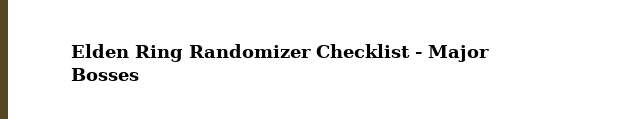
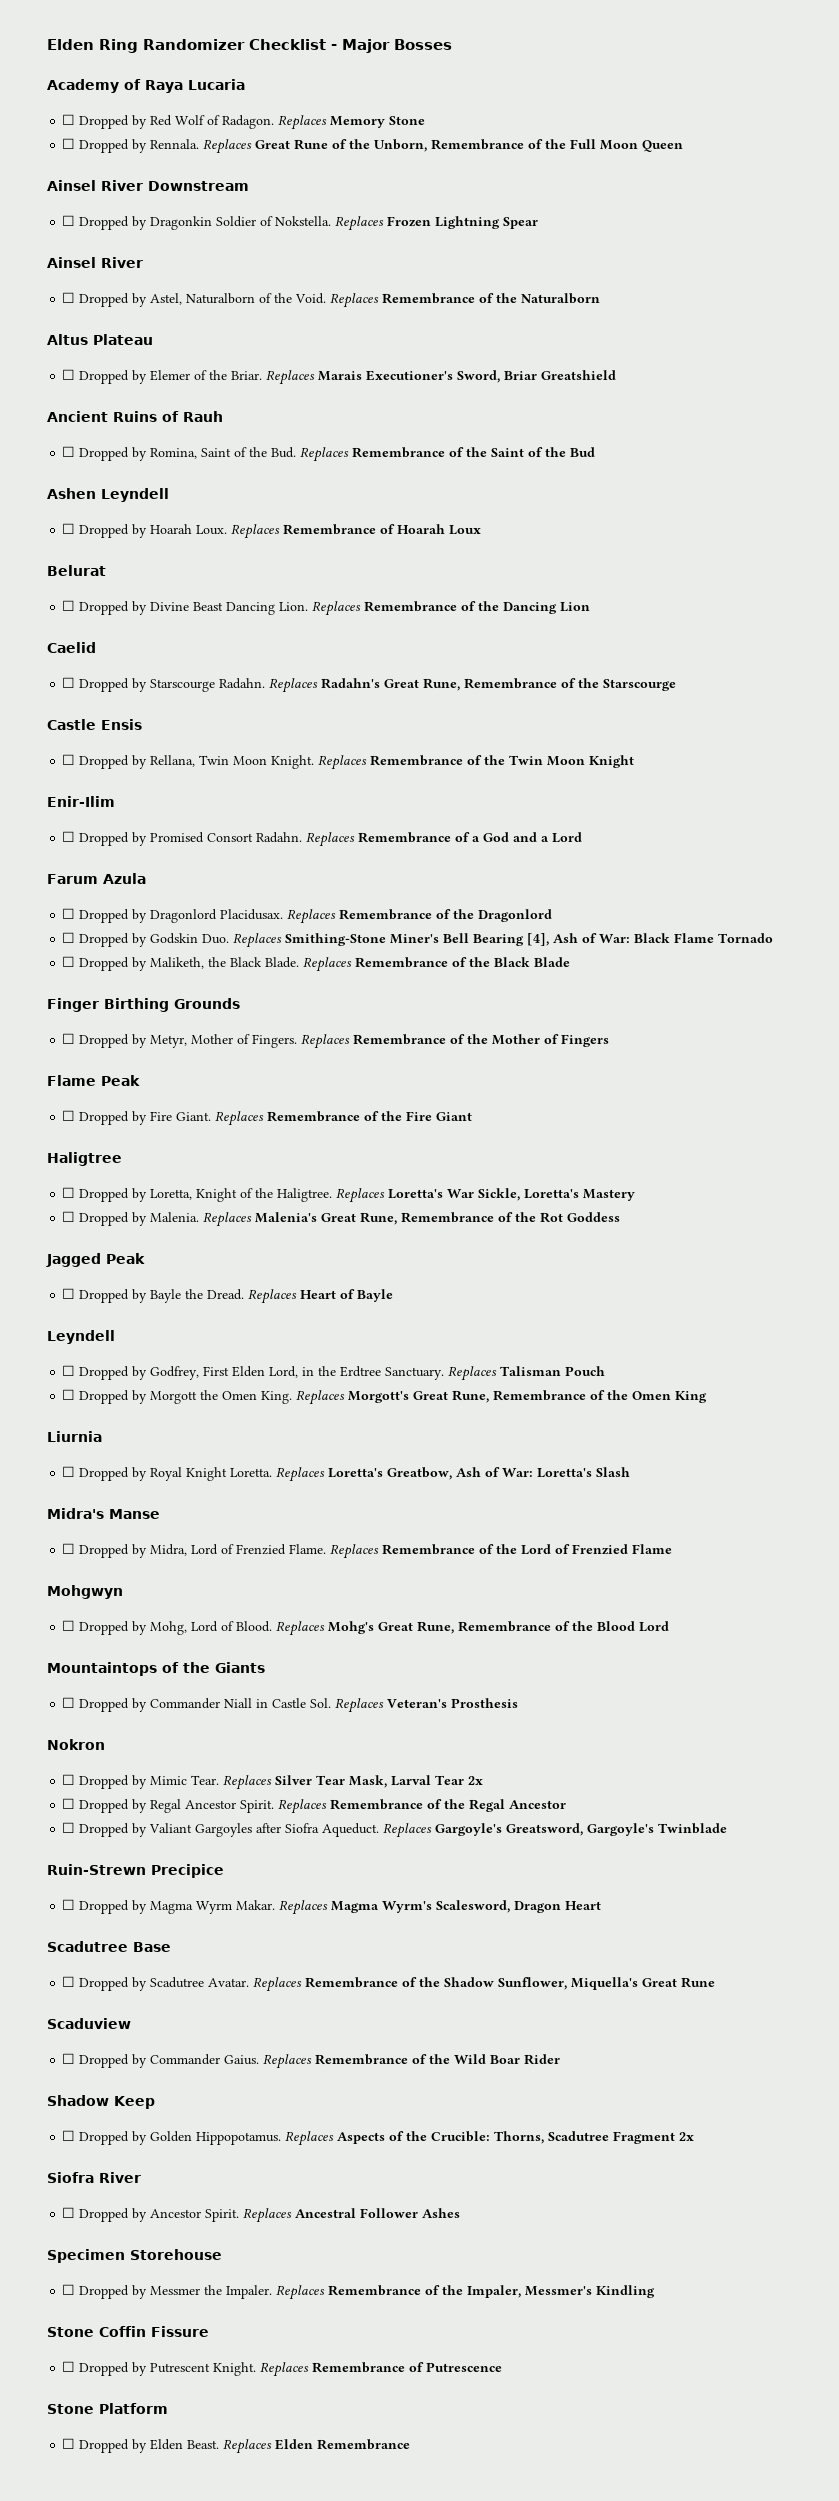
+ Academy of Raya Lucaria
+ ☐ Dropped by Red Wolf of Radagon. Replaces Memory Stone
+ ☐ Dropped by Rennala. Replaces Great Rune of the Unborn, Remembrance of the Full Moon Queen
+ Ainsel River Downstream
+ ☐ Dropped by Dragonkin Soldier of Nokstella. Replaces Frozen Lightning Spear
+ Ainsel River
+ ☐ Dropped by Astel, Naturalborn of the Void. Replaces Remembrance of the Naturalborn
+ Altus Plateau
+ ☐ Dropped by Elemer of the Briar. Replaces Marais Executioner's Sword, Briar Greatshield
+ Ancient Ruins of Rauh
+ ☐ Dropped by Romina, Saint of the Bud. Replaces Remembrance of the Saint of the Bud
+ Ashen Leyndell
+ ☐ Dropped by Hoarah Loux. Replaces Remembrance of Hoarah Loux
+ Belurat
+ ☐ Dropped by Divine Beast Dancing Lion. Replaces Remembrance of the Dancing Lion
+ Caelid
+ ☐ Dropped by Starscourge Radahn. Replaces Radahn's Great Rune, Remembrance of the Starscourge
+ Castle Ensis
+ ☐ Dropped by Rellana, Twin Moon Knight. Replaces Remembrance of the Twin Moon Knight
+ Enir-Ilim
+ ☐ Dropped by Promised Consort Radahn. Replaces Remembrance of a God and a Lord
+ Farum Azula
+ ☐ Dropped by Dragonlord Placidusax. Replaces Remembrance of the Dragonlord
+ ☐ Dropped by Godskin Duo. Replaces Smithing-Stone Miner's Bell Bearing [4], Ash of War: Black Flame Tornado
+ ☐ Dropped by Maliketh, the Black Blade. Replaces Remembrance of the Black Blade
+ Finger Birthing Grounds
+ ☐ Dropped by Metyr, Mother of Fingers. Replaces Remembrance of the Mother of Fingers
+ Flame Peak
+ ☐ Dropped by Fire Giant. Replaces Remembrance of the Fire Giant
+ Haligtree
+ ☐ Dropped by Loretta, Knight of the Haligtree. Replaces Loretta's War Sickle, Loretta's Mastery
+ ☐ Dropped by Malenia. Replaces Malenia's Great Rune, Remembrance of the Rot Goddess
+ Jagged Peak
+ ☐ Dropped by Bayle the Dread. Replaces Heart of Bayle
+ Leyndell
+ ☐ Dropped by Godfrey, First Elden Lord, in the Erdtree Sanctuary. Replaces Talisman Pouch
+ ☐ Dropped by Morgott the Omen King. Replaces Morgott's Great Rune, Remembrance of the Omen King
+ Liurnia
+ ☐ Dropped by Royal Knight Loretta. Replaces Loretta's Greatbow, Ash of War: Loretta's Slash
+ Midra's Manse
+ ☐ Dropped by Midra, Lord of Frenzied Flame. Replaces Remembrance of the Lord of Frenzied Flame
+ Mohgwyn
+ ☐ Dropped by Mohg, Lord of Blood. Replaces Mohg's Great Rune, Remembrance of the Blood Lord
+ Mountaintops of the Giants
+ ☐ Dropped by Commander Niall in Castle Sol. Replaces Veteran's Prosthesis
+ Nokron
+ ☐ Dropped by Mimic Tear. Replaces Silver Tear Mask, Larval Tear 2x
+ ☐ Dropped by Regal Ancestor Spirit. Replaces Remembrance of the Regal Ancestor
+ ☐ Dropped by Valiant Gargoyles after Siofra Aqueduct. Replaces Gargoyle's Greatsword, Gargoyle's Twinblade
+ Ruin-Strewn Precipice
+ ☐ Dropped by Magma Wyrm Makar. Replaces Magma Wyrm's Scalesword, Dragon Heart
+ Scadutree Base
+ ☐ Dropped by Scadutree Avatar. Replaces Remembrance of the Shadow Sunflower, Miquella's Great Rune
+ Scaduview
+ ☐ Dropped by Commander Gaius. Replaces Remembrance of the Wild Boar Rider
+ Shadow Keep
+ ☐ Dropped by Golden Hippopotamus. Replaces Aspects of the Crucible: Thorns, Scadutree Fragment 2x
+ Siofra River
+ ☐ Dropped by Ancestor Spirit. Replaces Ancestral Follower Ashes
+ Specimen Storehouse
+ ☐ Dropped by Messmer the Impaler. Replaces Remembrance of the Impaler, Messmer's Kindling
+ Stone Coffin Fissure
+ ☐ Dropped by Putrescent Knight. Replaces Remembrance of Putrescence
+ Stone Platform
+ ☐ Dropped by Elden Beast. Replaces Elden Remembrance

